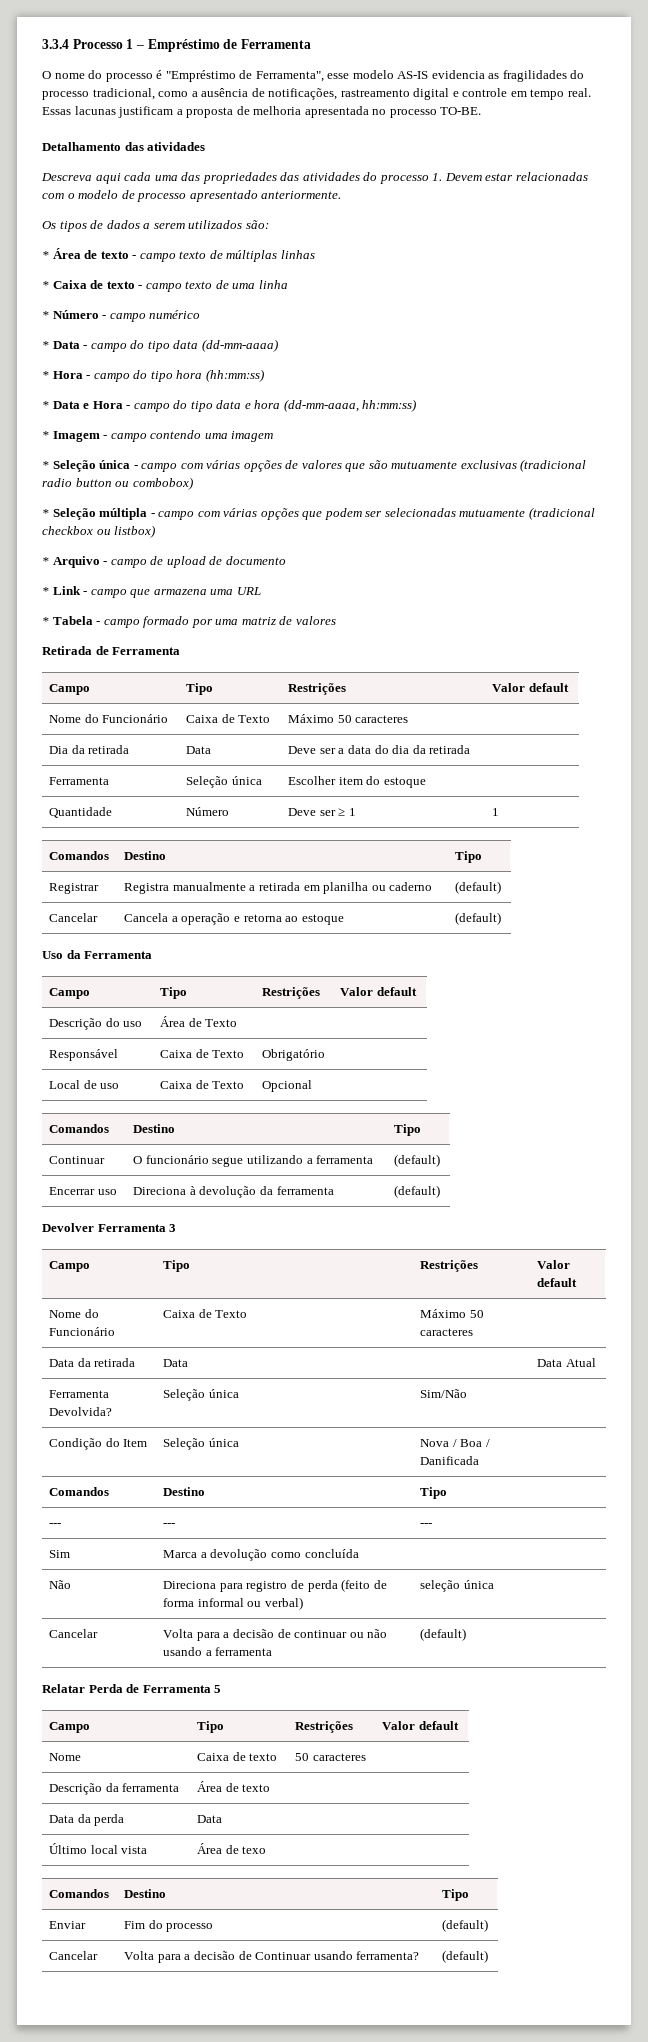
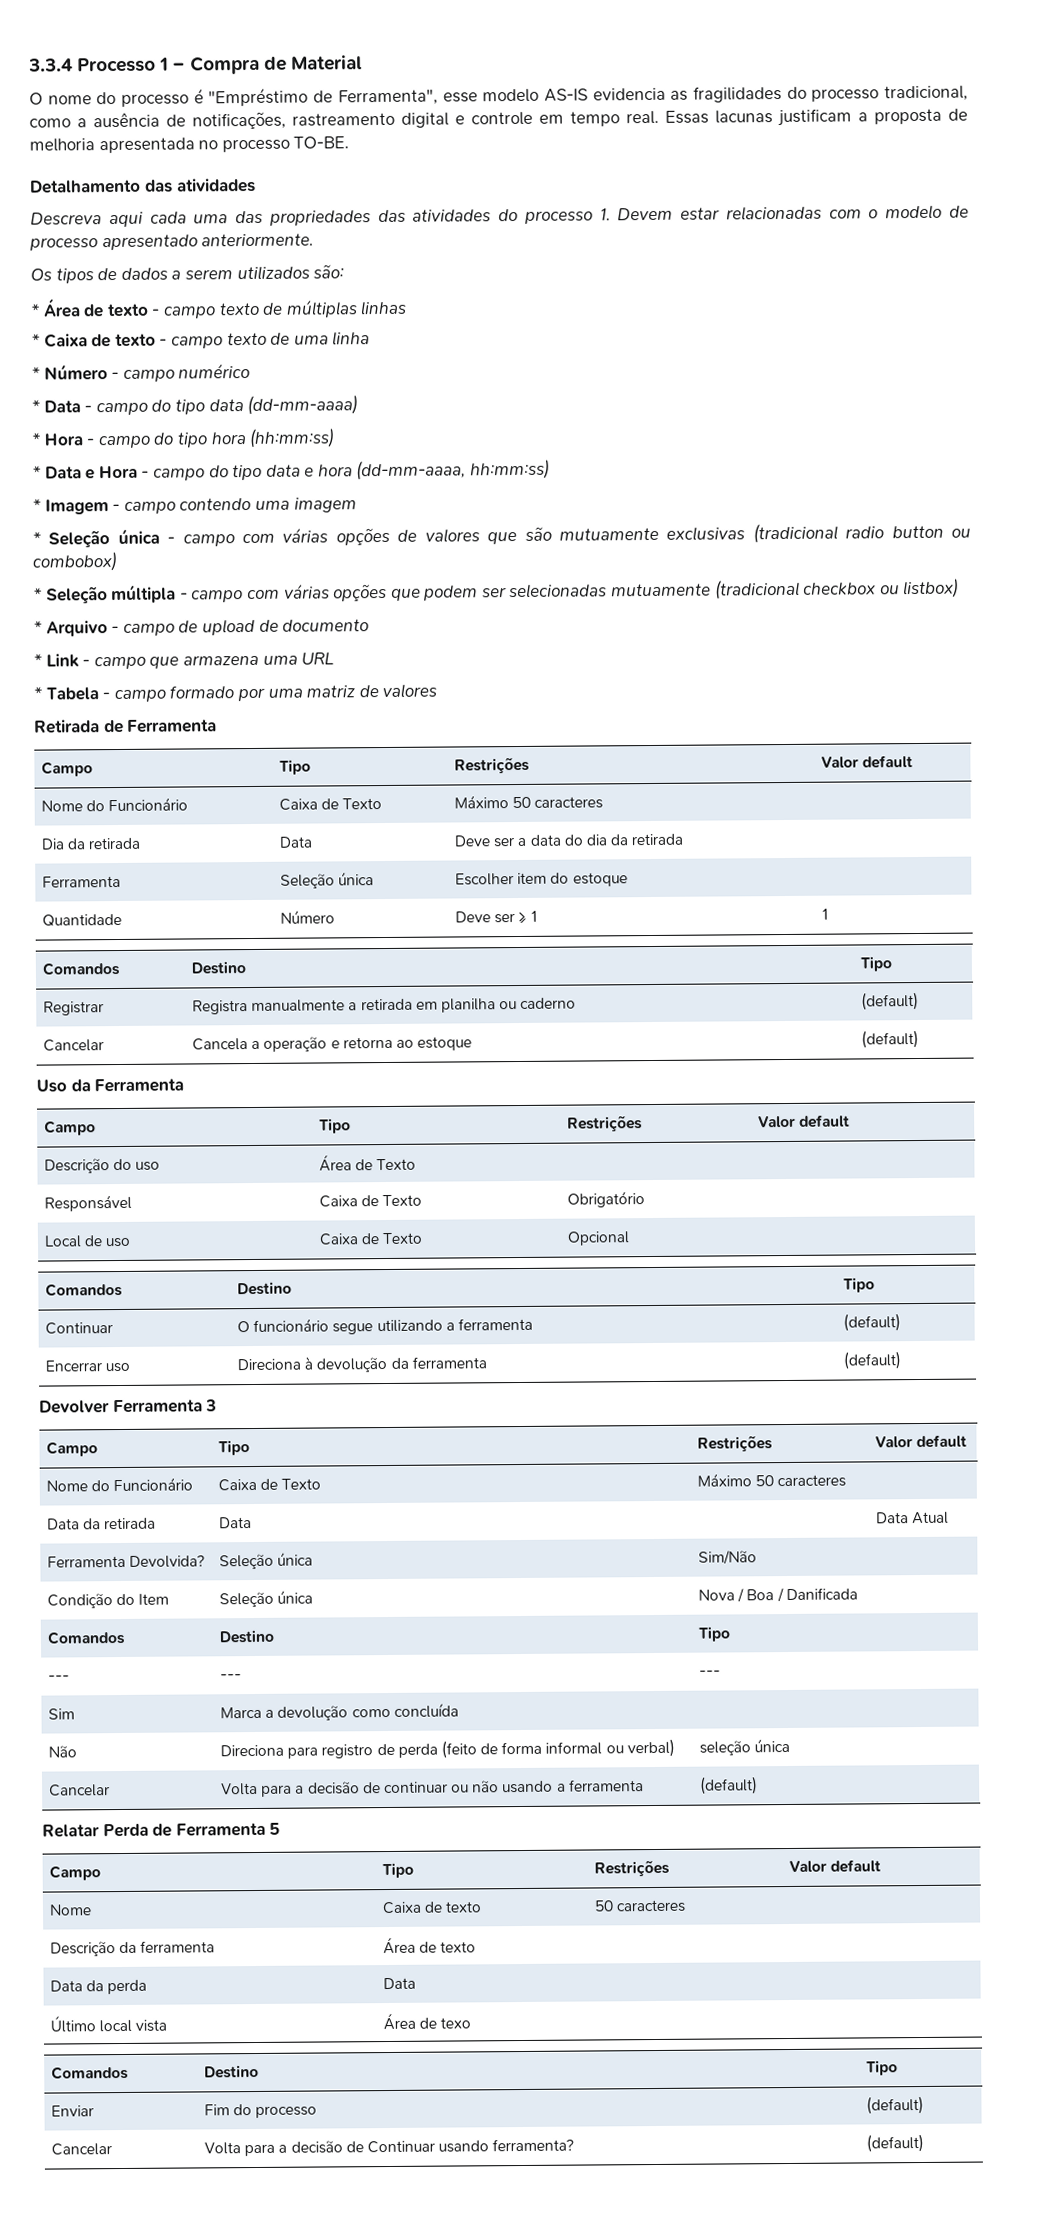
- 3.3.4 Processo 1 – Empréstimo de Ferramenta
+ 3.3.4 Processo 1 – Compra de Material

